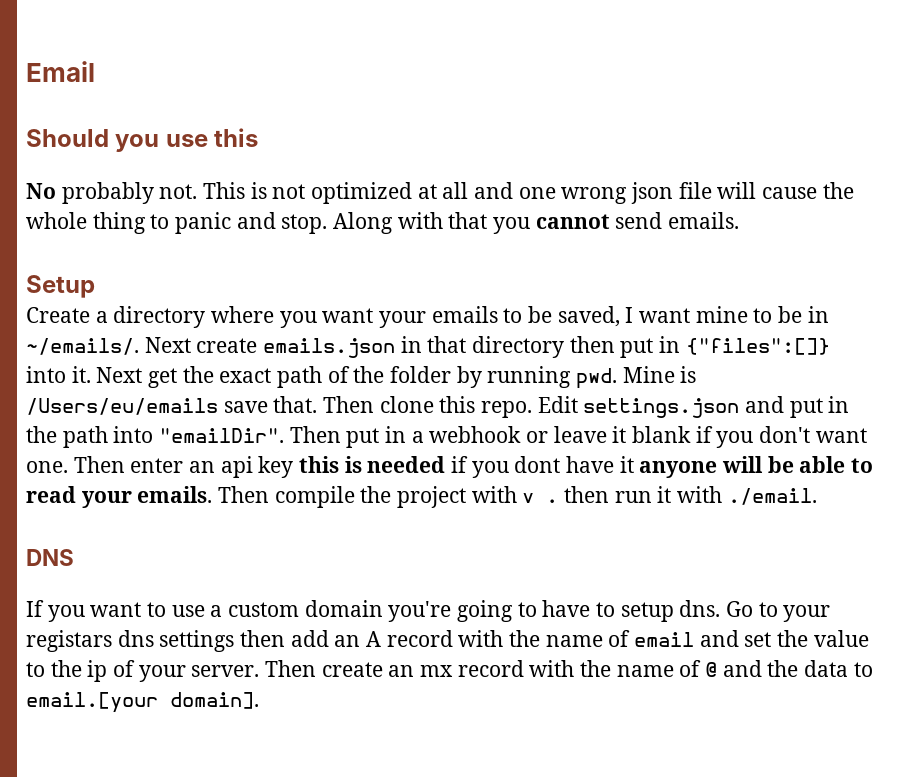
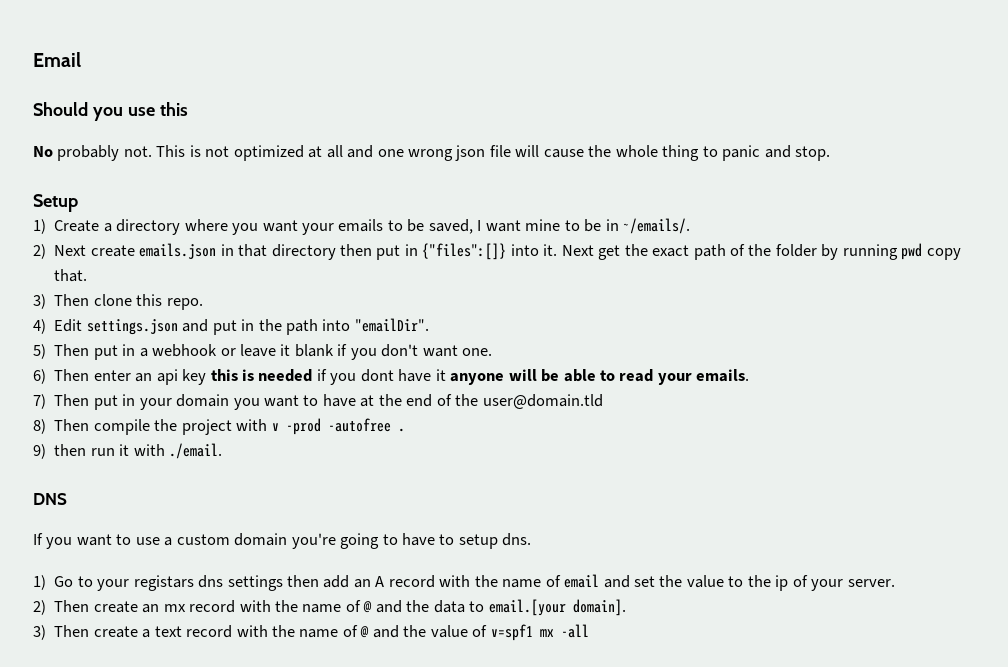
- Along with that you cannot send emails.
- Create a directory where you want your emails to be saved, I want mine to be in ~/emails/. Next create emails.json in that directory then put in {"files":[]} into it.
+ 1) Create a directory where you want your emails to be saved, I want mine to be in ~/emails/.
+ 2) Next create emails.json in that directory then put in {"files":[]} into it.
- Next get the exact path of the folder by running pwd. Mine is /Users/eu/emails save that. Then clone this repo. Edit settings.json and put in the path into "emailDir". Then put in a webhook or leave it blank if you don't want one. Then enter an api key this is needed if you dont have it anyone will be able to read your emails. Then compile the project with v . then run it with ./email.
+ Next get the exact path of the folder by running pwd copy that.
+ 3) Then clone this repo.
+ 4) Edit settings.json and put in the path into "emailDir".
+ 5) Then put in a webhook or leave it blank if you don't want one.
+ 6) Then enter an api key this is needed if you dont have it anyone will be able to read your emails.
+ 7) Then put in your domain you want to have at the end of the user@domain.tld
+ 8) Then compile the project with v -prod -autofree .
+ 9) then run it with ./email.
- If you want to use a custom domain you're going to have to setup dns. Go to your registars dns settings then add an A record with the name of email and set the value to the ip of your server. Then create an mx record with the name of @ and the data to email.[your domain].
+ If you want to use a custom domain you're going to have to setup dns.
+ 1) Go to your registars dns settings then add an A record with the name of email and set the value to the ip of your server.
+ 2) Then create an mx record with the name of @ and the data to email.[your domain].
+ 3) Then create a text record with the name of @ and the value of v=spf1 mx -all

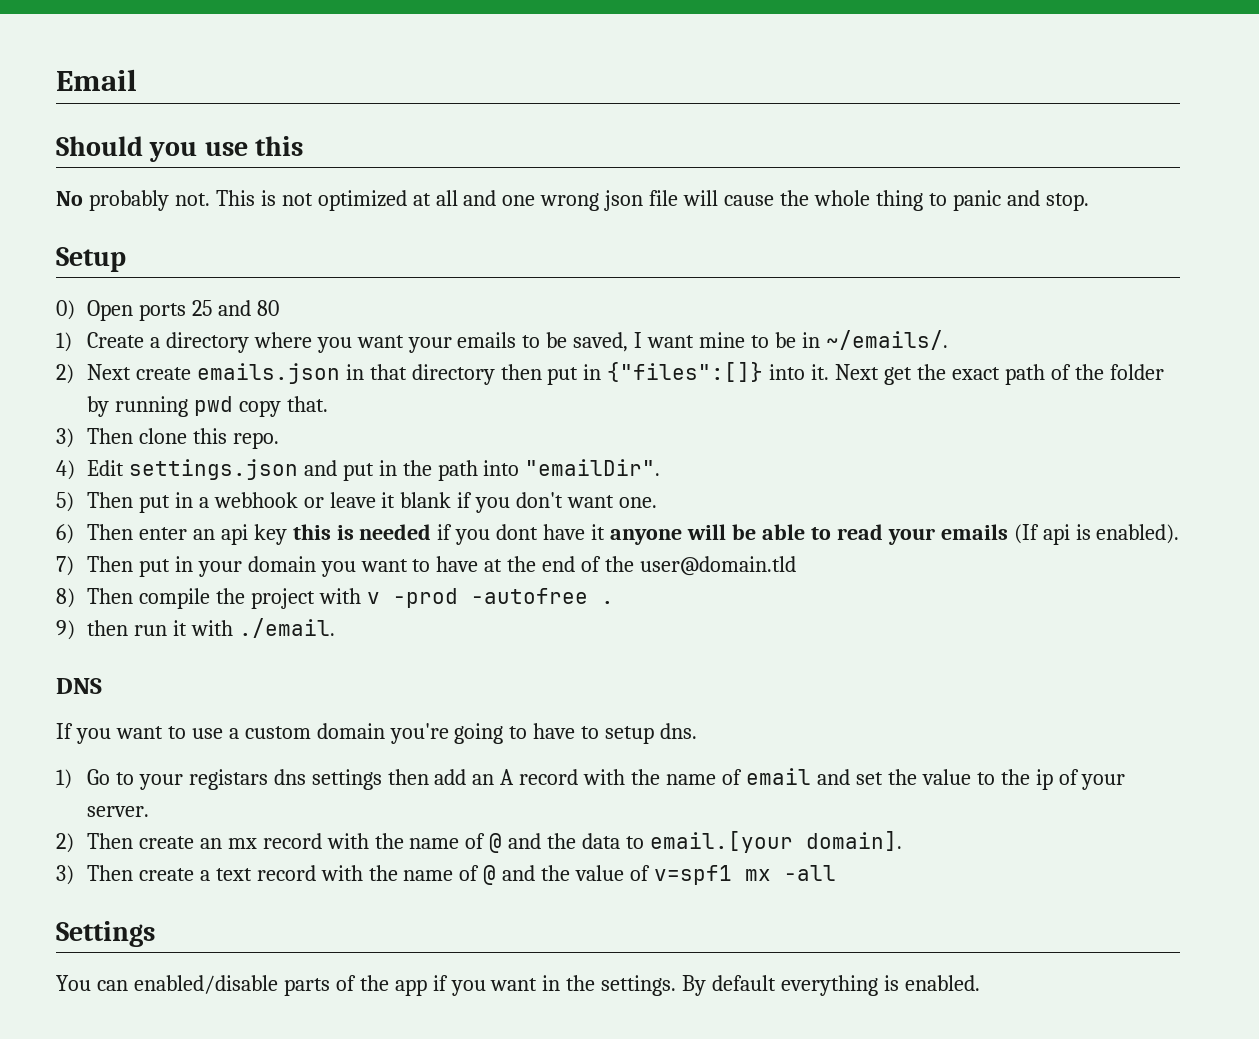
+ 0) Open ports 25 and 80
- 6) Then enter an api key this is needed if you dont have it anyone will be able to read your emails.
+ 6) Then enter an api key this is needed if you dont have it anyone will be able to read your emails (If api is enabled).
+ Settings
+ You can enabled/disable parts of the app if you want in the settings. By default everything is enabled.

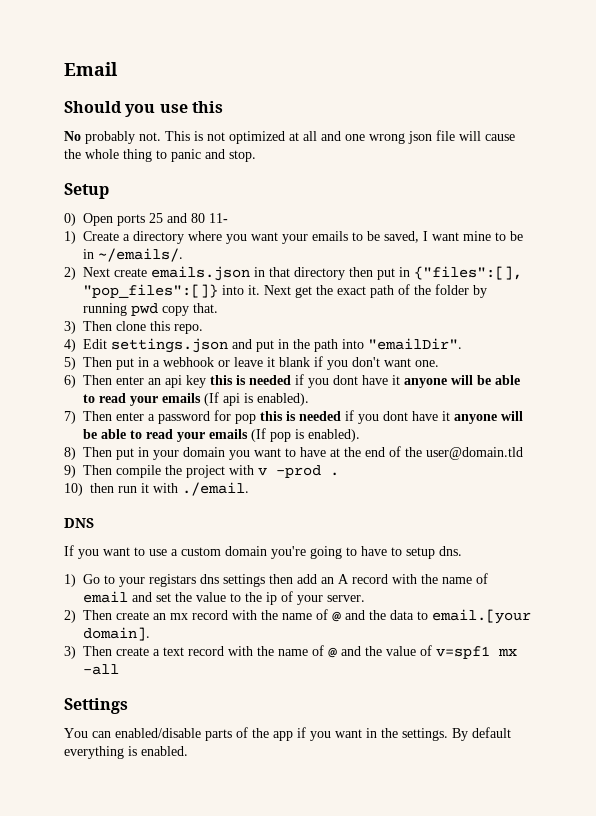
- 0) Open ports 25 and 80
+ 0) Open ports 25 and 80 11-
- 2) Next create emails.json in that directory then put in {"files":[]} into it.
+ 2) Next create emails.json in that directory then put in {"files":[], "pop_files":[]} into it.
- 7) Then put in your domain you want to have at the end of the user@domain.tld
+ 7) Then enter a password for pop this is needed if you dont have it anyone will be able to read your emails (If pop is enabled).
+ 8) Then put in your domain you want to have at the end of the user@domain.tld
- 8) Then compile the project with v -prod -autofree .
+ 9) Then compile the project with v -prod .
- 9) then run it with ./email.
+ 10) then run it with ./email.

